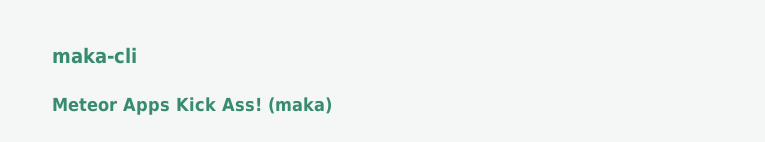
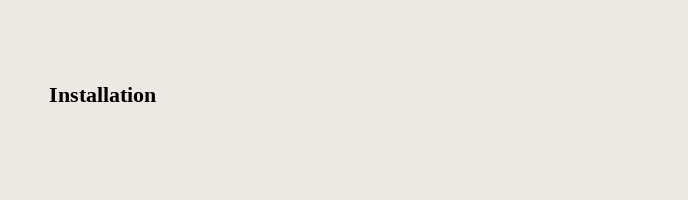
- maka-cli
- Meteor Apps Kick Ass! (maka)
+ Installation

